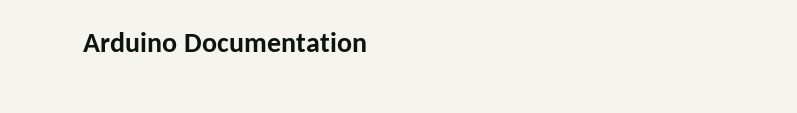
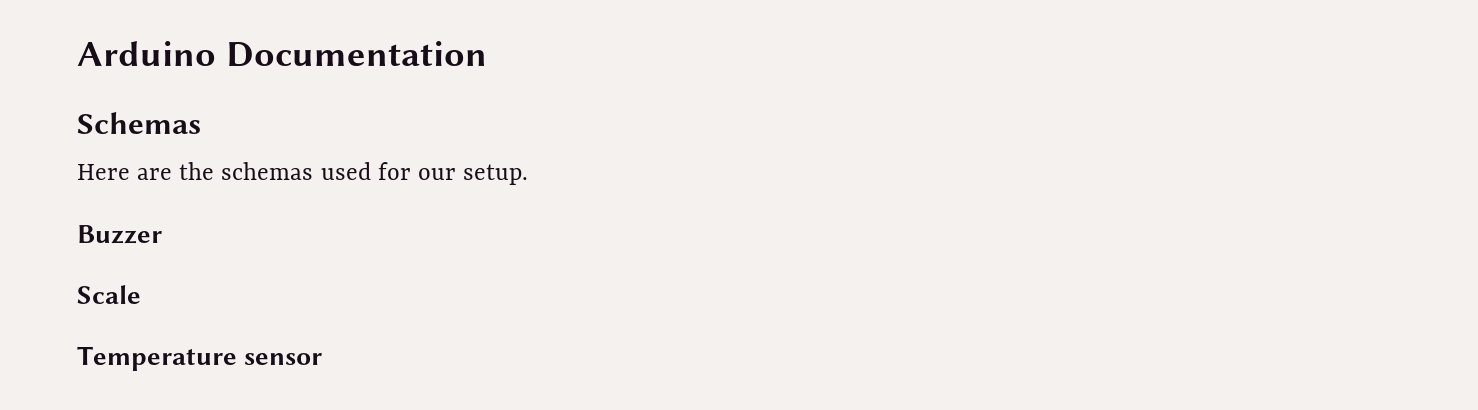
+ Schemas
+ Here are the schemas used for our setup.
+ Buzzer
+ Scale
+ Temperature sensor

